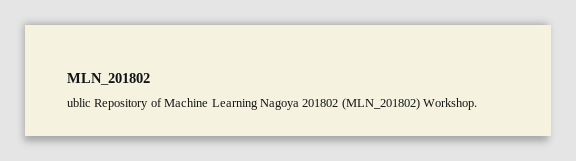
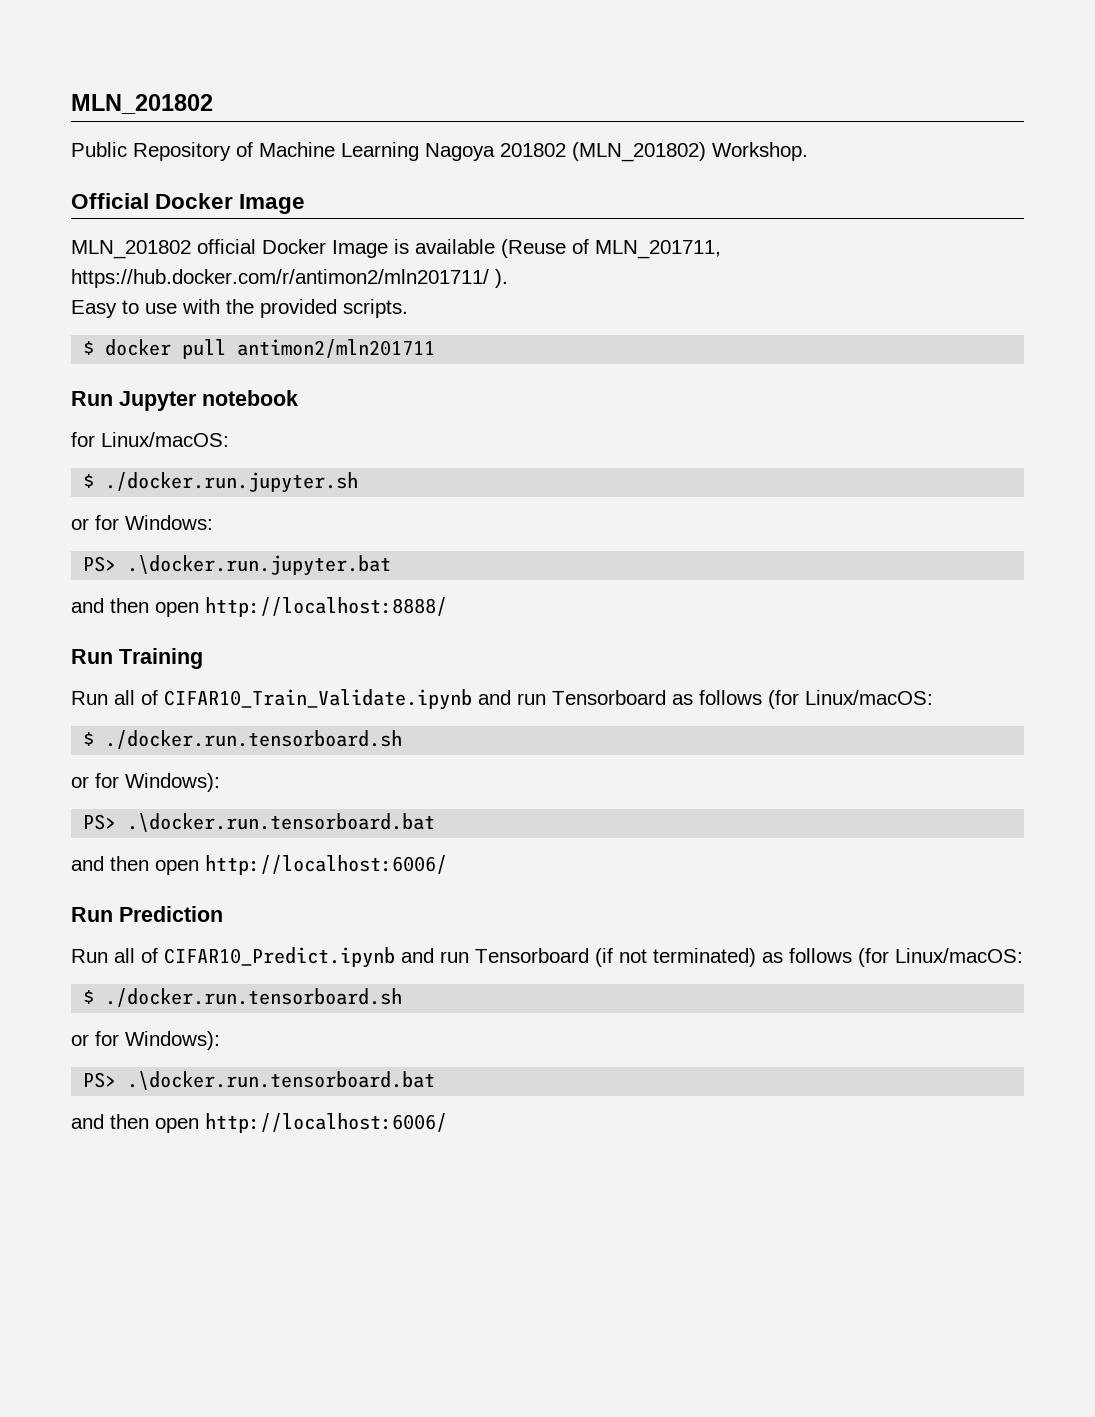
- ublic Repository of Machine Learning Nagoya 201802 (MLN_201802) Workshop.
+ Public Repository of Machine Learning Nagoya 201802 (MLN_201802) Workshop.
+ Official Docker Image
+ MLN_201802 official Docker Image is available (Reuse of MLN_201711, https://hub.docker.com/r/antimon2/mln201711/ ).
+ Easy to use with the provided scripts.
+ $ docker pull antimon2/mln201711
+ Run Jupyter notebook
+ for Linux/macOS:
+ $ ./docker.run.jupyter.sh
+ or for Windows:
+ PS> .\docker.run.jupyter.bat
+ and then open http://localhost:8888/
+ Run Training
+ Run all of CIFAR10_Train_Validate.ipynb and run Tensorboard as follows (for Linux/macOS:
+ $ ./docker.run.tensorboard.sh
+ or for Windows):
+ PS> .\docker.run.tensorboard.bat
+ and then open http://localhost:6006/
+ Run Prediction
+ Run all of CIFAR10_Predict.ipynb and run Tensorboard (if not terminated) as follows (for Linux/macOS:
+ $ ./docker.run.tensorboard.sh
+ or for Windows):
+ PS> .\docker.run.tensorboard.bat
+ and then open http://localhost:6006/

